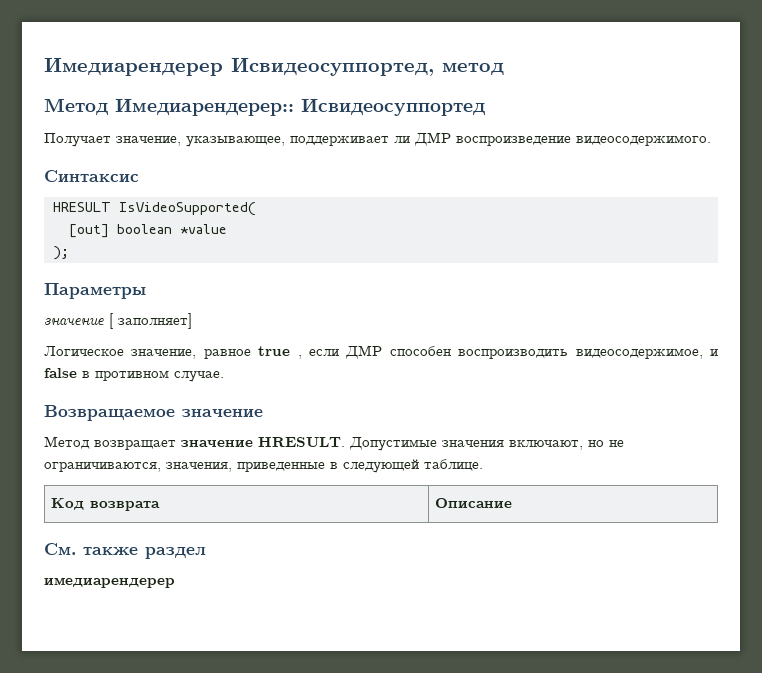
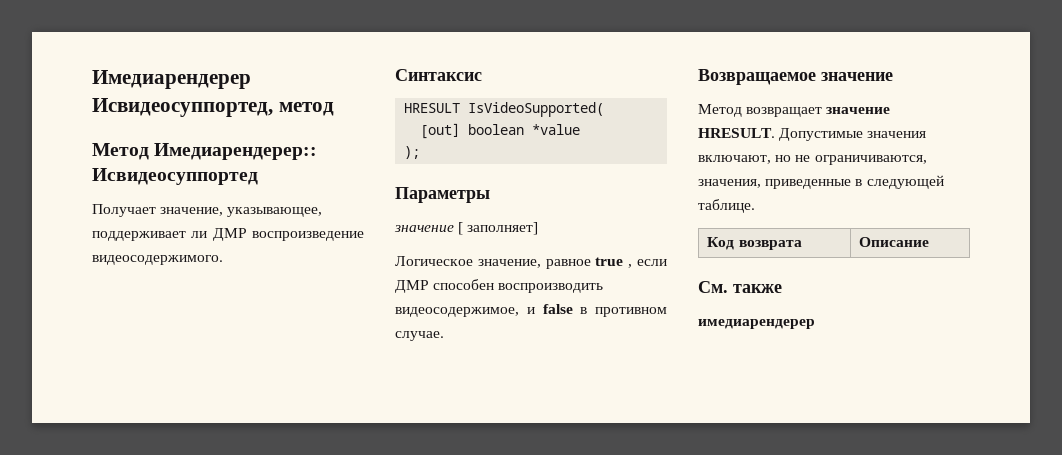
- См. также раздел
+ См. также

